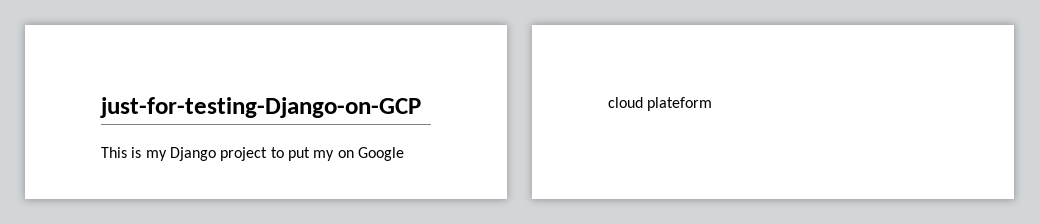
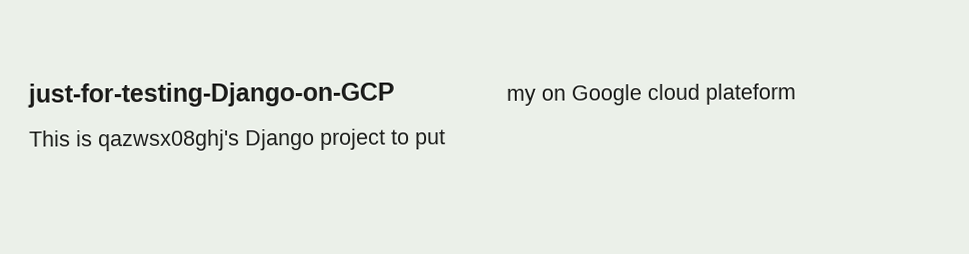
- This is my Django project to put my on Google cloud plateform
+ This is qazwsx08ghj's Django project to put my on Google cloud plateform

